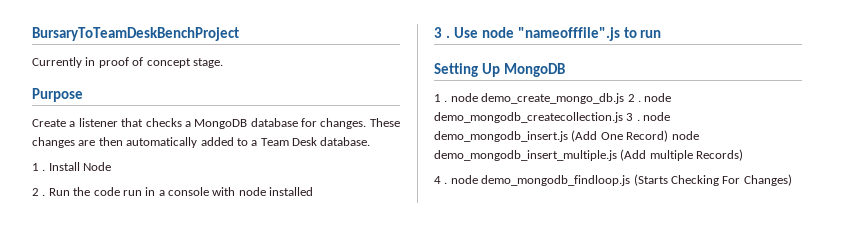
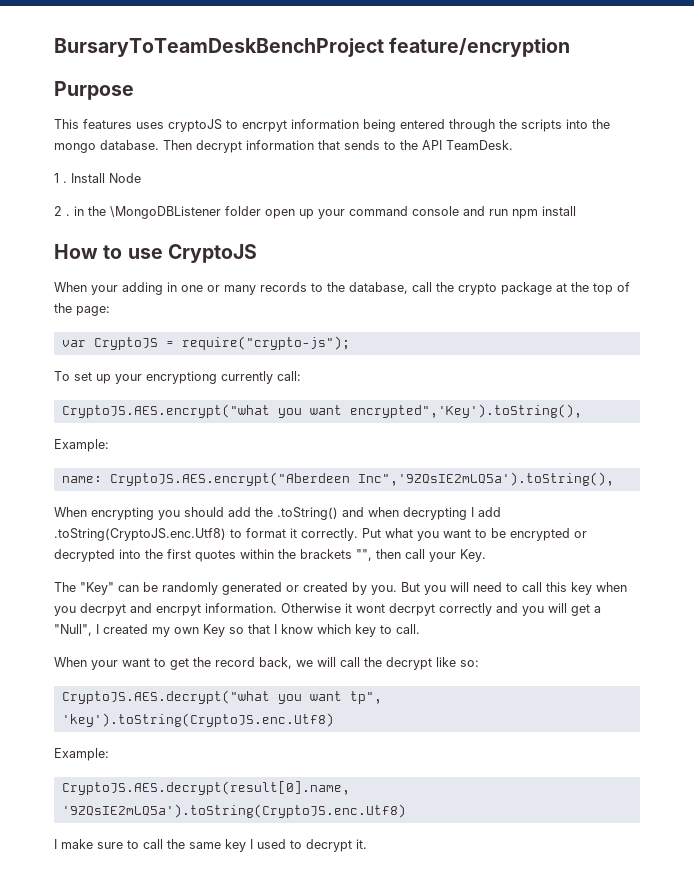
- BursaryToTeamDeskBenchProject
- Currently in proof of concept stage.
+ BursaryToTeamDeskBenchProject feature/encryption
  Purpose
- Create a listener that checks a MongoDB database for changes. These changes are then automatically added to a Team Desk database.
+ This features uses cryptoJS to encrpyt information being entered through the scripts into the mongo database. Then decrypt information that sends to the API TeamDesk.
- 2 . Run the code run in a console with node installed
- 3 . Use node "nameofffile".js to run
- Setting Up MongoDB
- 1 . node demo_create_mongo_db.js 2 . node demo_mongodb_createcollection.js 3 . node demo_mongodb_insert.js (Add One Record) node demo_mongodb_insert_multiple.js (Add multiple Records)
- 4 . node demo_mongodb_findloop.js (Starts Checking For Changes)
+ 2 . in the \MongoDBListener folder open up your command console and run npm install
+ How to use CryptoJS
+ When your adding in one or many records to the database, call the crypto package at the top of the page:
+ var CryptoJS = require("crypto-js");
+ To set up your encryptiong currently call:
+ CryptoJS.AES.encrypt("what you want encrypted",'Key').toString(),
+ Example:
+ name: CryptoJS.AES.encrypt("Aberdeen Inc",'9ZQsIE2mLQ5a').toString(),
+ When encrypting you should add the .toString() and when decrypting I add .toString(CryptoJS.enc.Utf8) to format it correctly. Put what you want to be encrypted or decrypted into the first quotes within the brackets "", then call your Key.
+ The "Key" can be randomly generated or created by you. But you will need to call this key when you decrpyt and encrpyt information. Otherwise it wont decrpyt correctly and you will get a "Null", I created my own Key so that I know which key to call.
+ When your want to get the record back, we will call the decrypt like so:
+ CryptoJS.AES.decrypt("what you want tp", 'key').toString(CryptoJS.enc.Utf8)
+ Example:
+ CryptoJS.AES.decrypt(result[0].name, '9ZQsIE2mLQ5a').toString(CryptoJS.enc.Utf8)
+ I make sure to call the same key I used to decrypt it.

